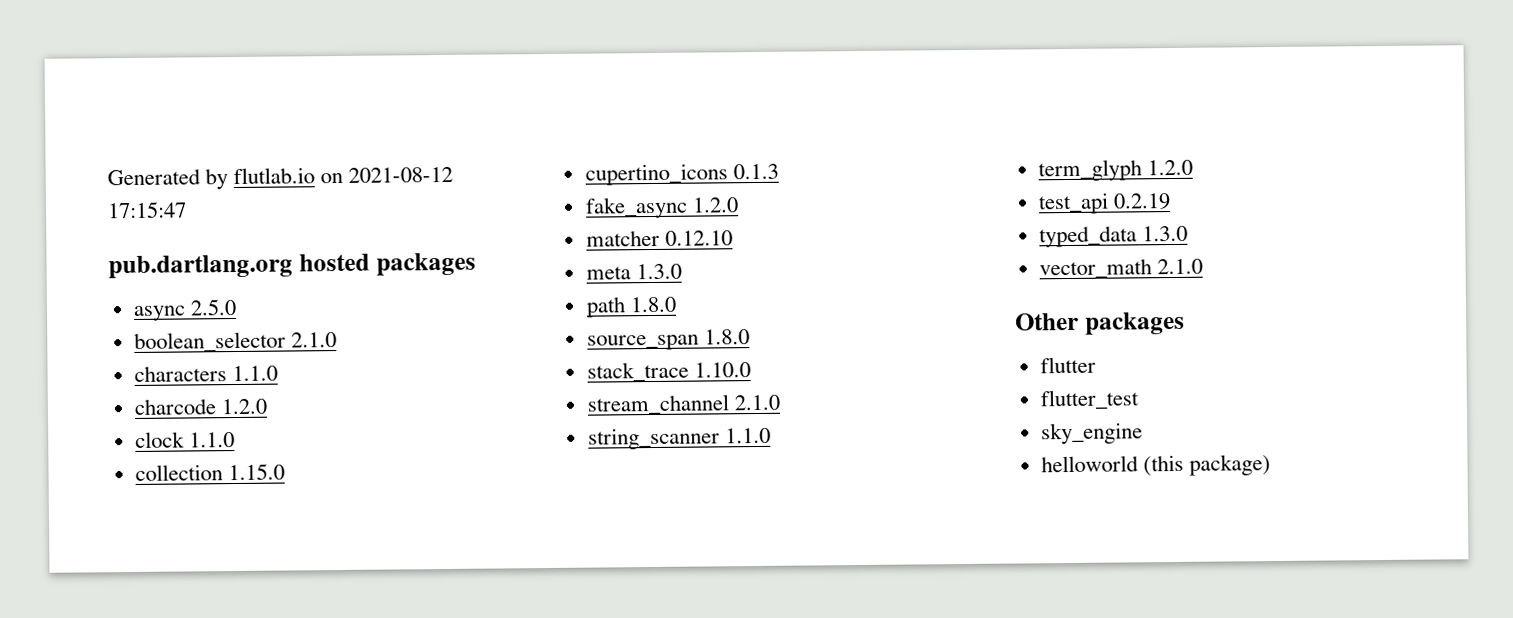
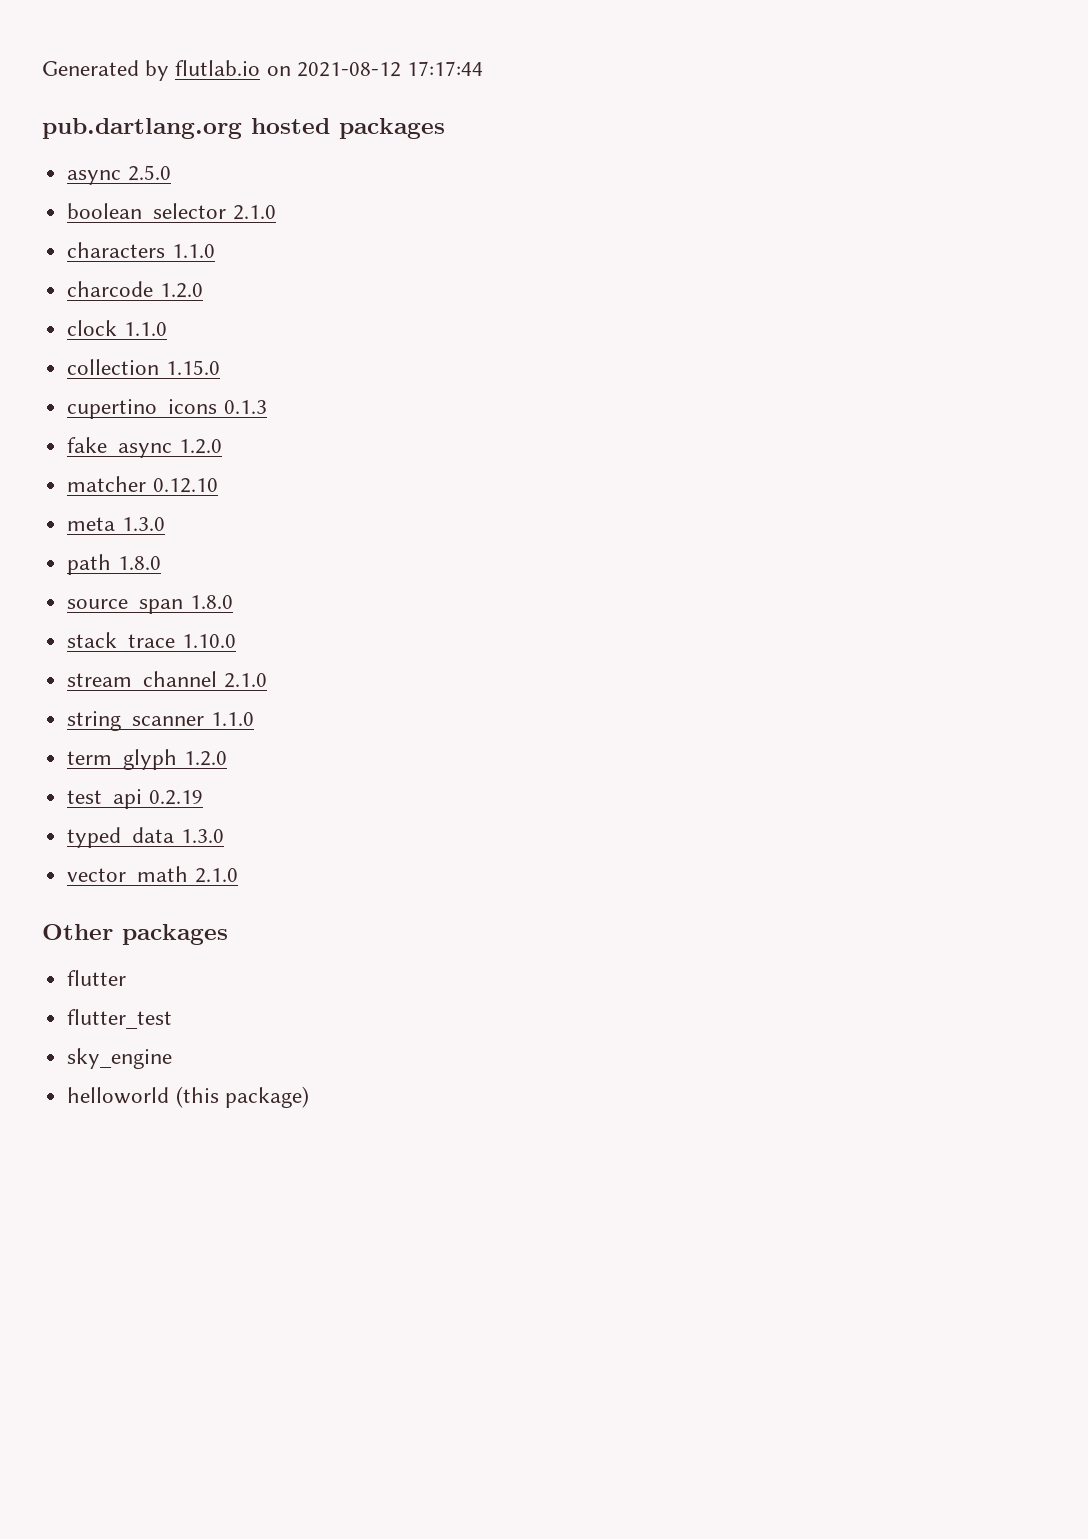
- Generated by flutlab.io on 2021-08-12 17:15:47
+ Generated by flutlab.io on 2021-08-12 17:17:44

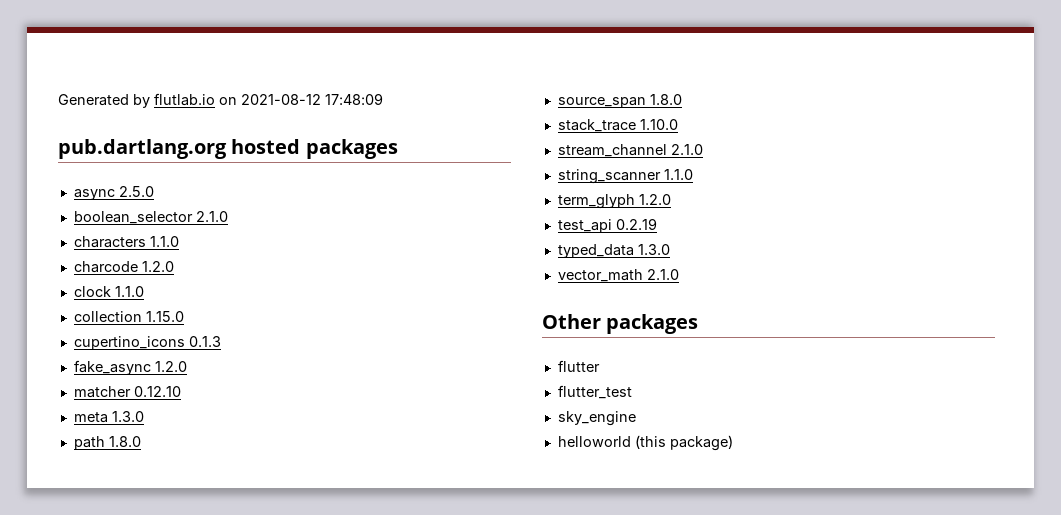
- Generated by flutlab.io on 2021-08-12 17:17:44
+ Generated by flutlab.io on 2021-08-12 17:48:09

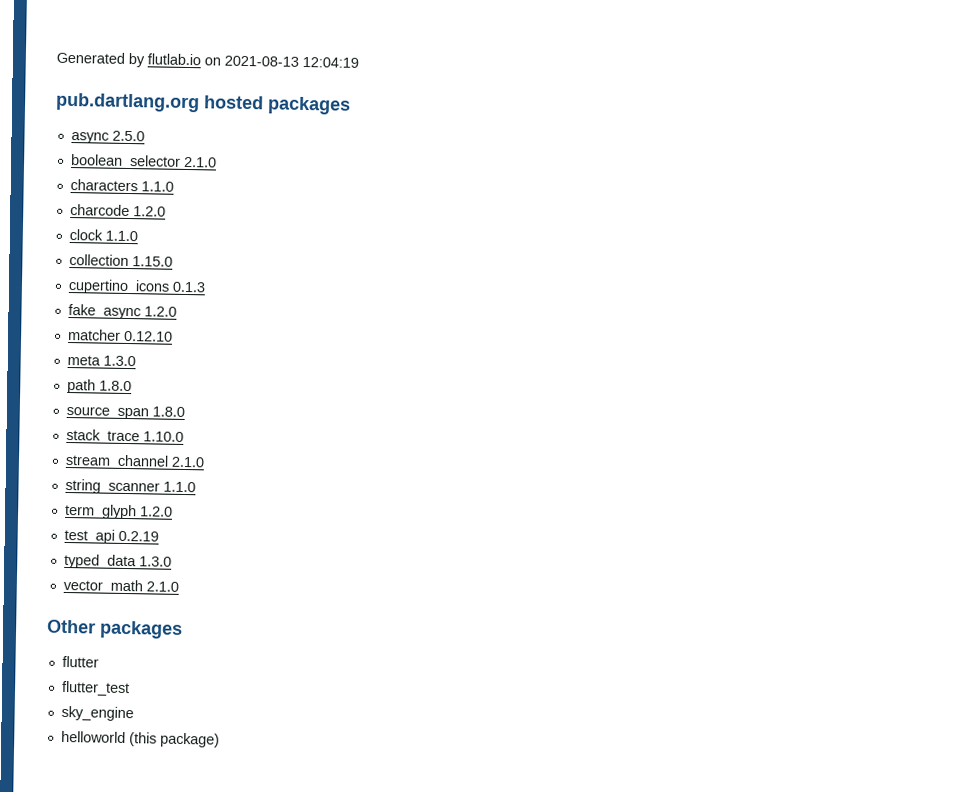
- Generated by flutlab.io on 2021-08-12 17:48:09
+ Generated by flutlab.io on 2021-08-13 12:04:19

